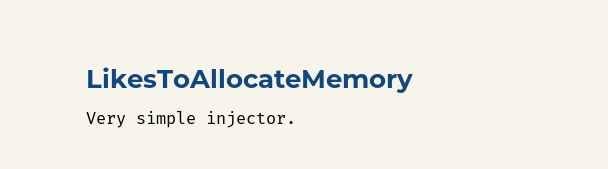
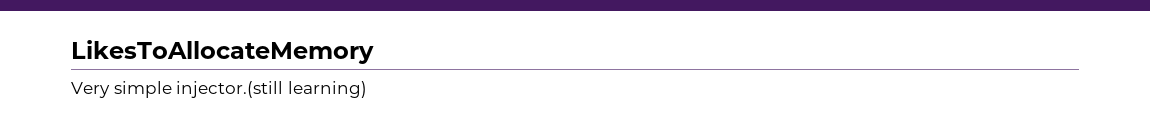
- Very simple injector.
+ Very simple injector.(still learning)

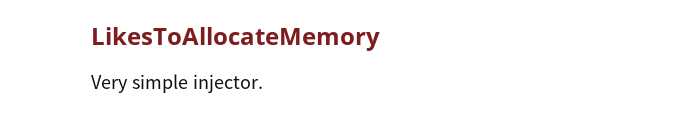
- Very simple injector.(still learning)
+ Very simple injector.

